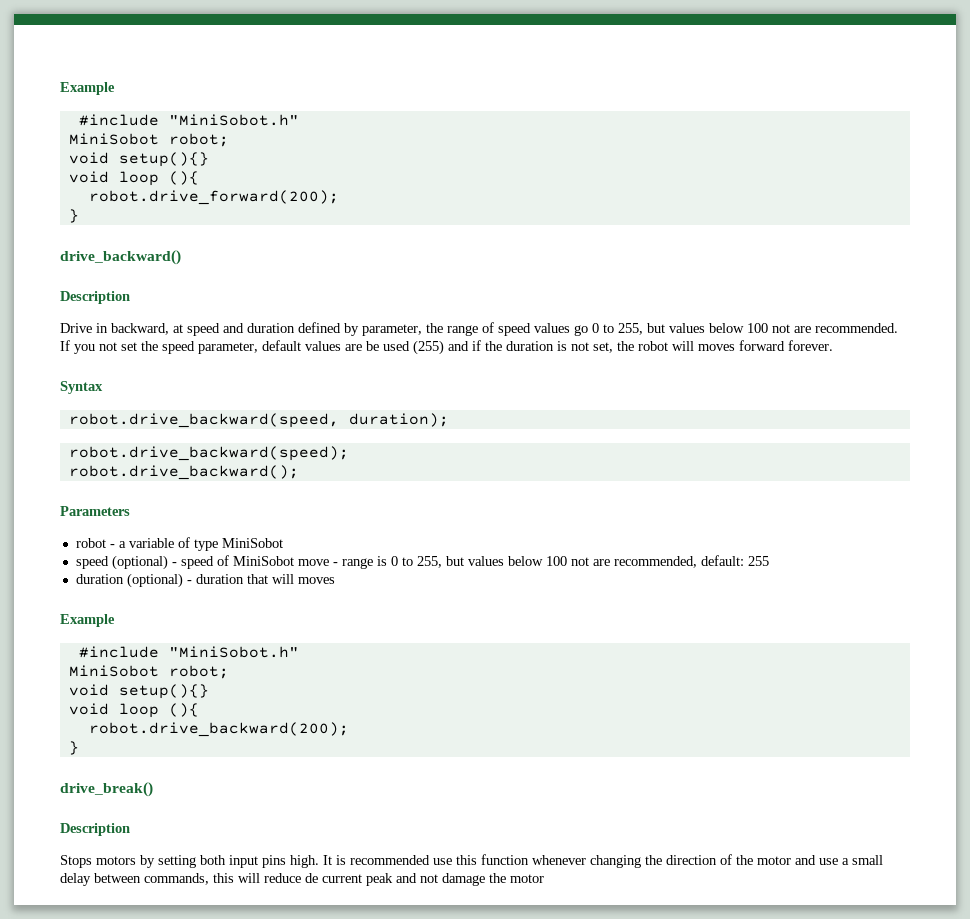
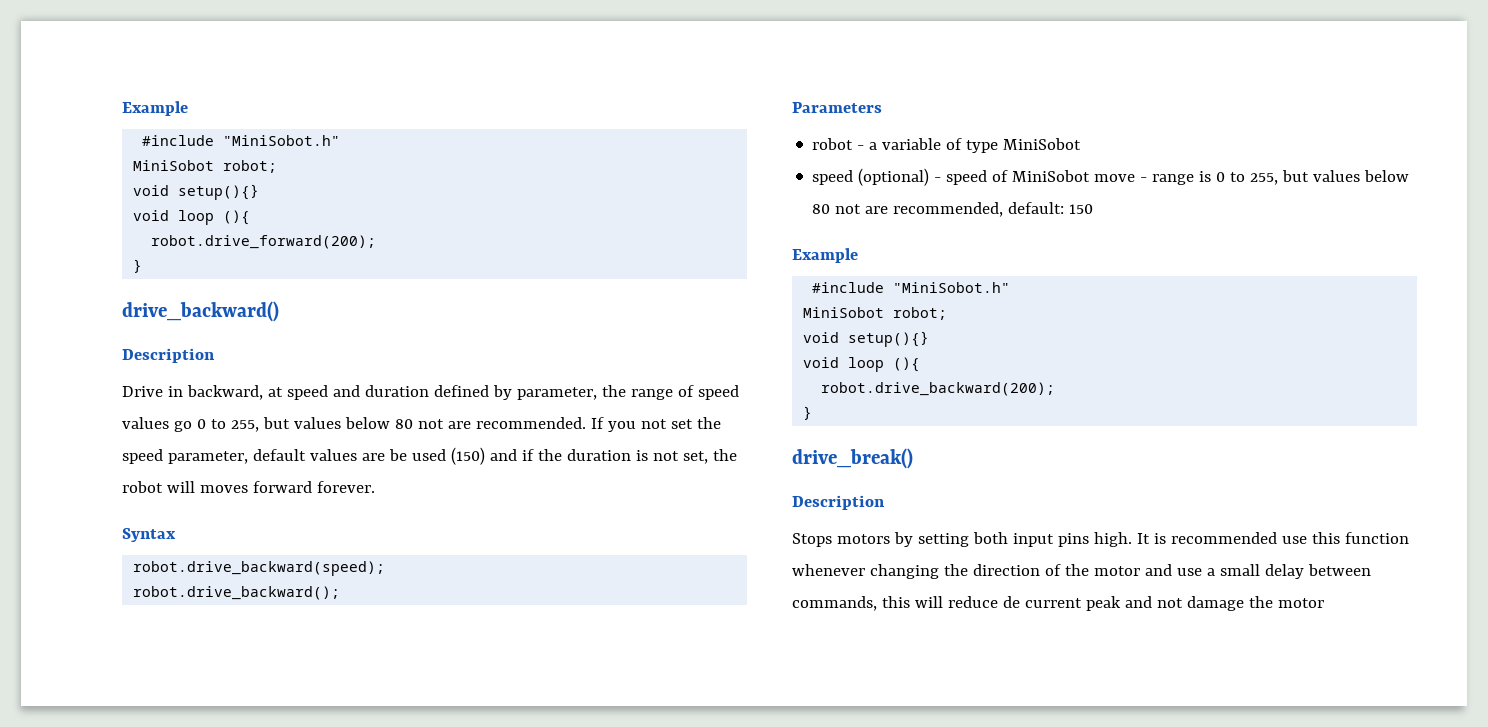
- Drive in backward, at speed and duration defined by parameter, the range of speed values go 0 to 255, but values below 100 not are recommended.
+ Drive in backward, at speed and duration defined by parameter, the range of speed values go 0 to 255, but values below 80 not are recommended.
- If you not set the speed parameter, default values are be used (255) and if the duration is not set, the robot will moves forward forever.
+ If you not set the speed parameter, default values are be used (150) and if the duration is not set, the robot will moves forward forever.
- robot.drive_backward(speed, duration);
- speed (optional) - speed of MiniSobot move - range is 0 to 255, but values below 100 not are recommended, default: 255
- duration (optional) - duration that will moves
+ speed (optional) - speed of MiniSobot move - range is 0 to 255, but values below 80 not are recommended, default: 150

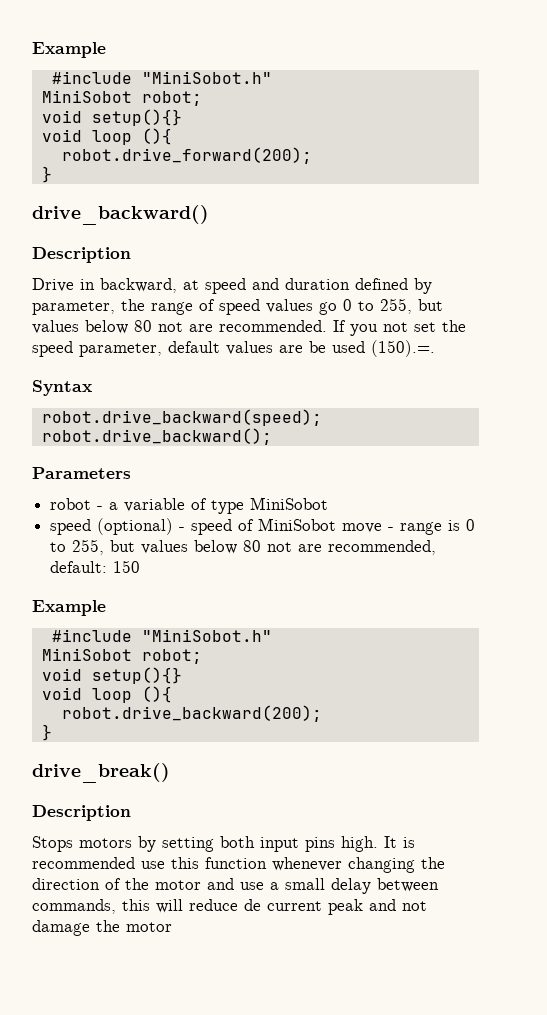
- If you not set the speed parameter, default values are be used (150) and if the duration is not set, the robot will moves forward forever.
+ If you not set the speed parameter, default values are be used (150).=.

